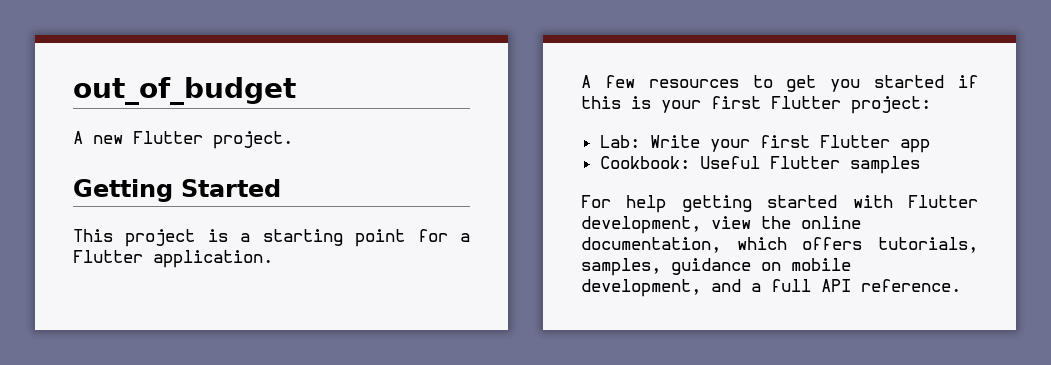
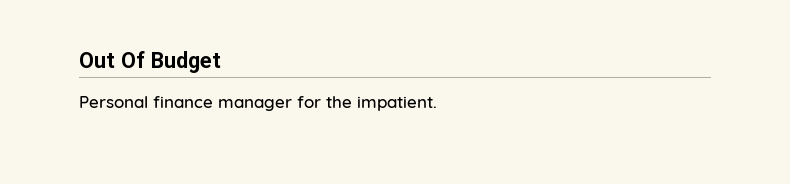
- out_of_budget
- A new Flutter project.
- Getting Started
- This project is a starting point for a Flutter application.
- A few resources to get you started if this is your first Flutter project:
- Lab: Write your first Flutter app
- Cookbook: Useful Flutter samples
- For help getting started with Flutter development, view the online documentation, which offers tutorials, samples, guidance on mobile development, and a full API reference.
+ Out Of Budget
+ Personal finance manager for the impatient.

